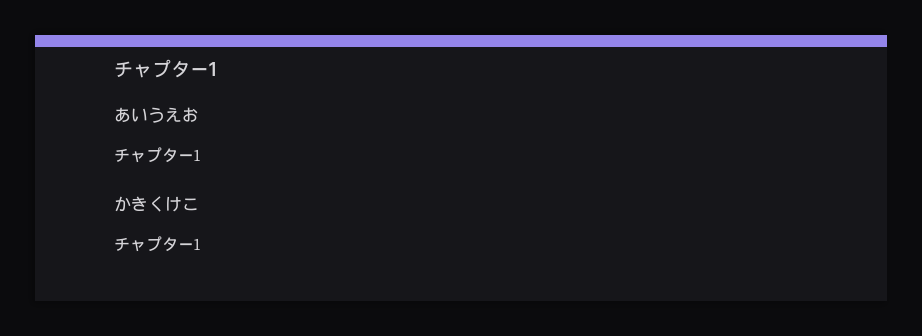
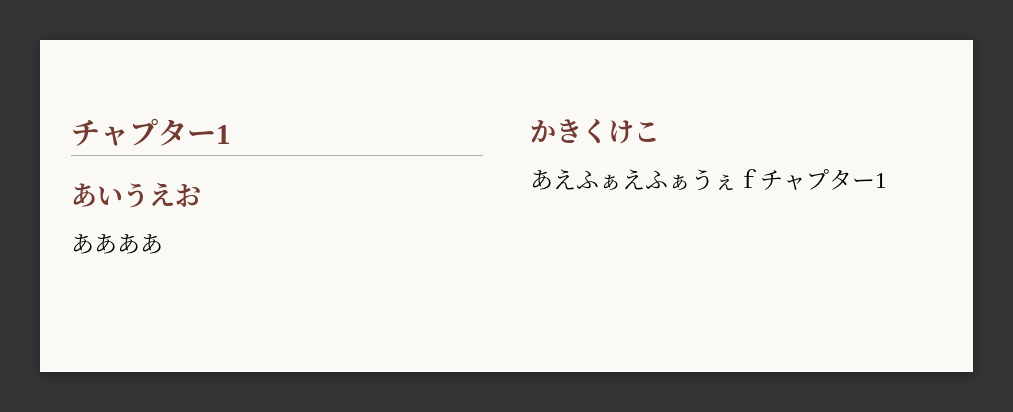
  あいうえお
- チャプター1
+ ああああ
  かきくけこ
- チャプター1
+ あえふぁえふぁうぇｆチャプター1

